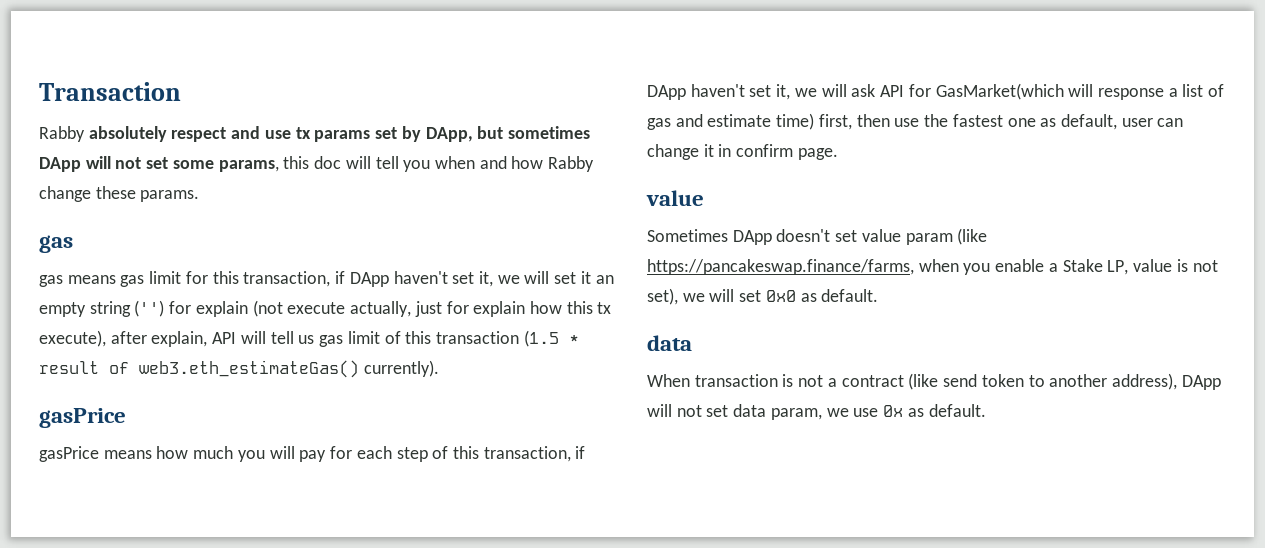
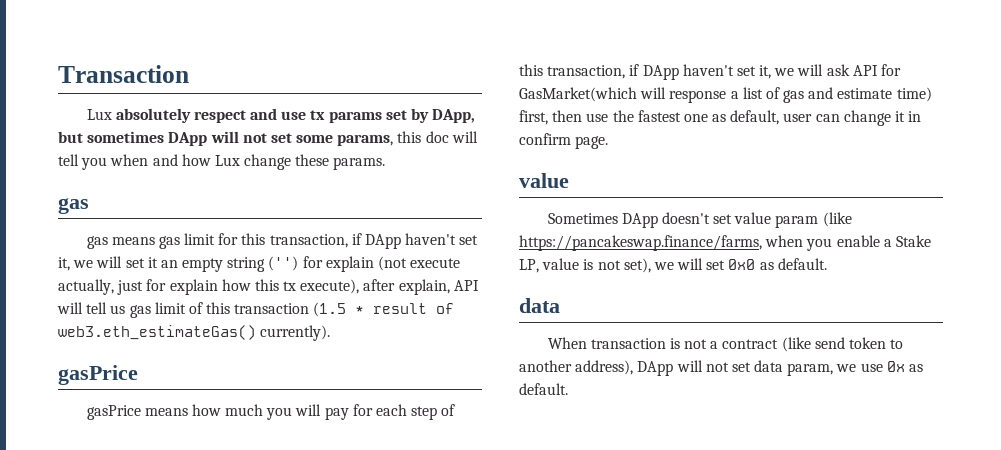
- Rabby absolutely respect and use tx params set by DApp, but sometimes DApp will not set some params, this doc will tell you when and how Rabby change these params.
+ Lux absolutely respect and use tx params set by DApp, but sometimes DApp will not set some params, this doc will tell you when and how Lux change these params.

